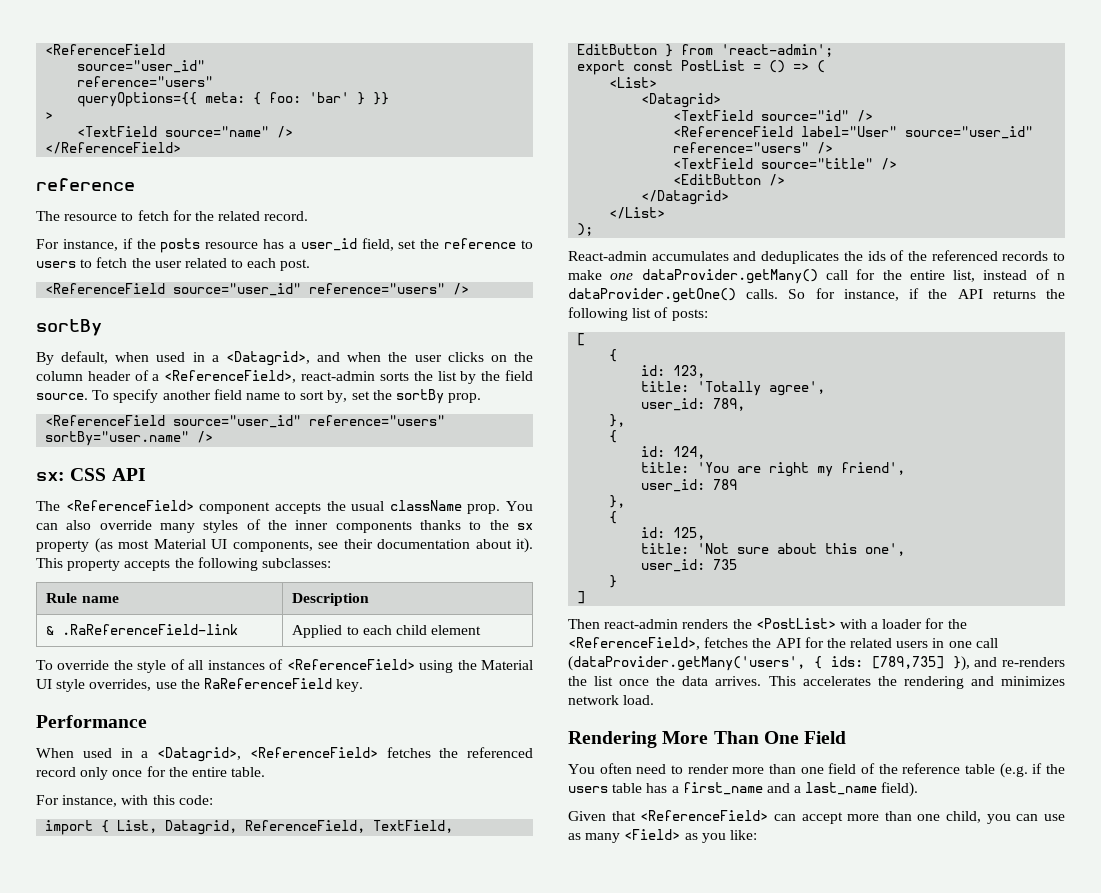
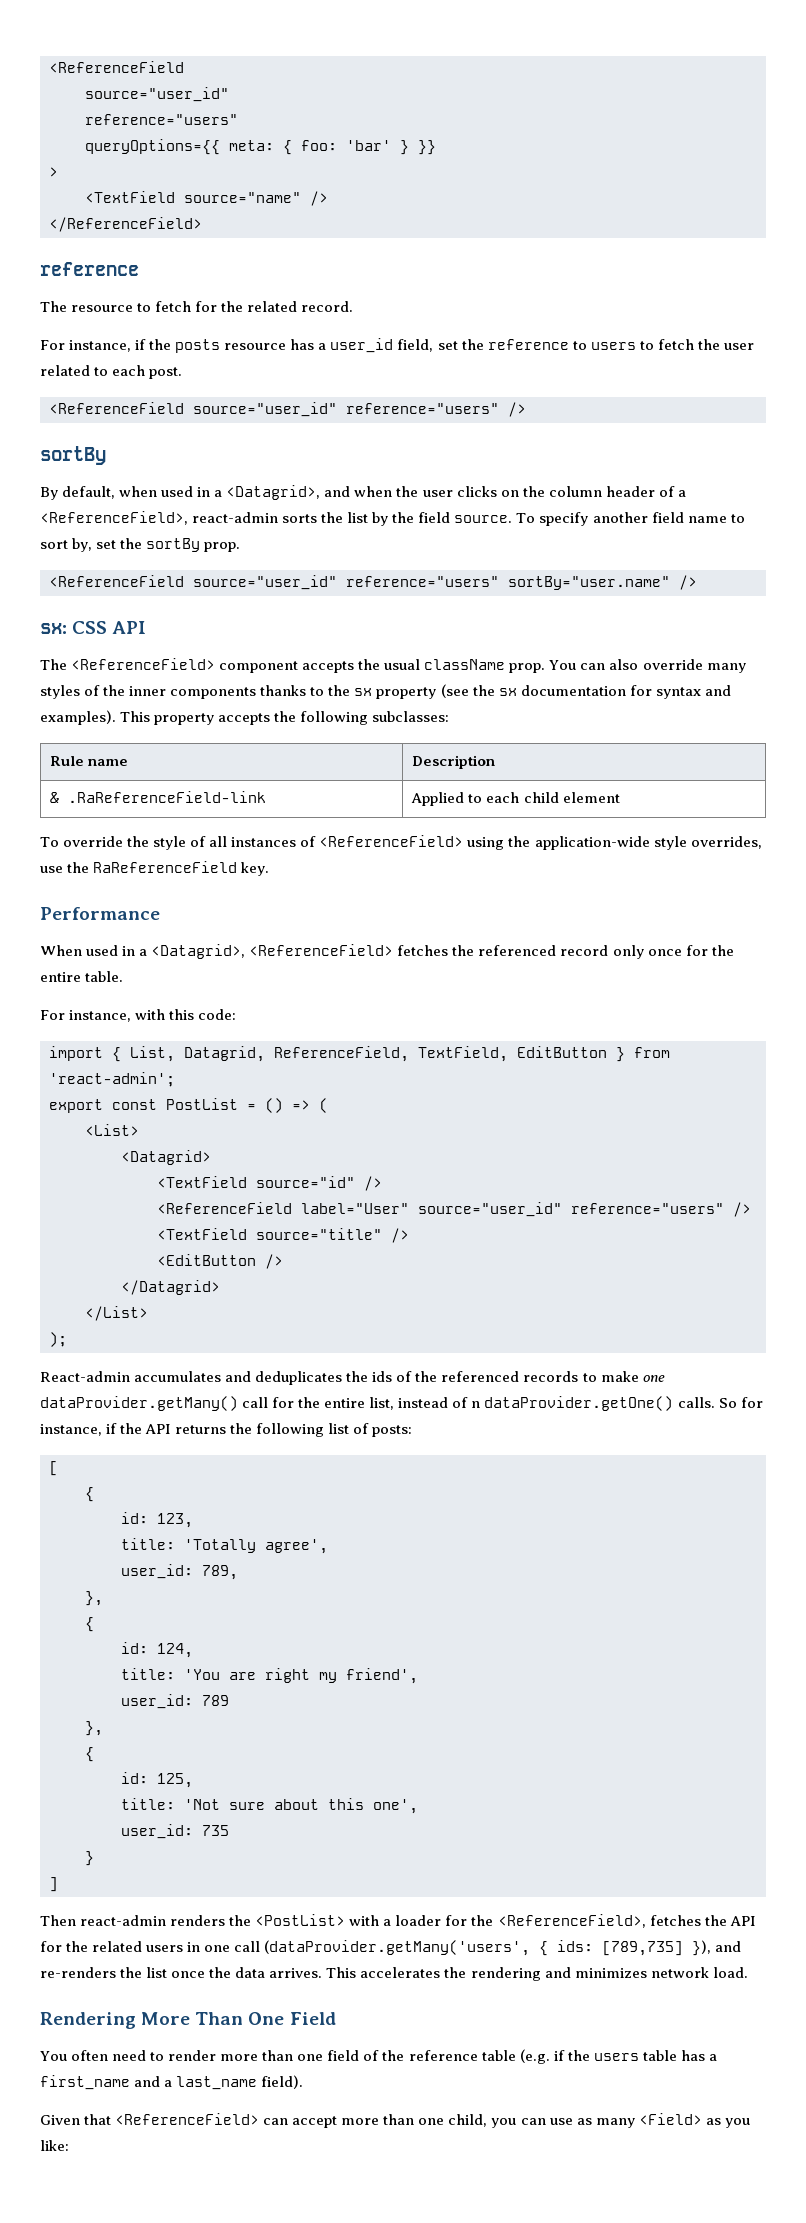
- You can also override many styles of the inner components thanks to the sx property (as most Material UI components, see their documentation about it).
+ You can also override many styles of the inner components thanks to the sx property (see the sx documentation for syntax and examples).
- To override the style of all instances of <ReferenceField> using the Material UI style overrides, use the RaReferenceField key.
+ To override the style of all instances of <ReferenceField> using the application-wide style overrides, use the RaReferenceField key.

